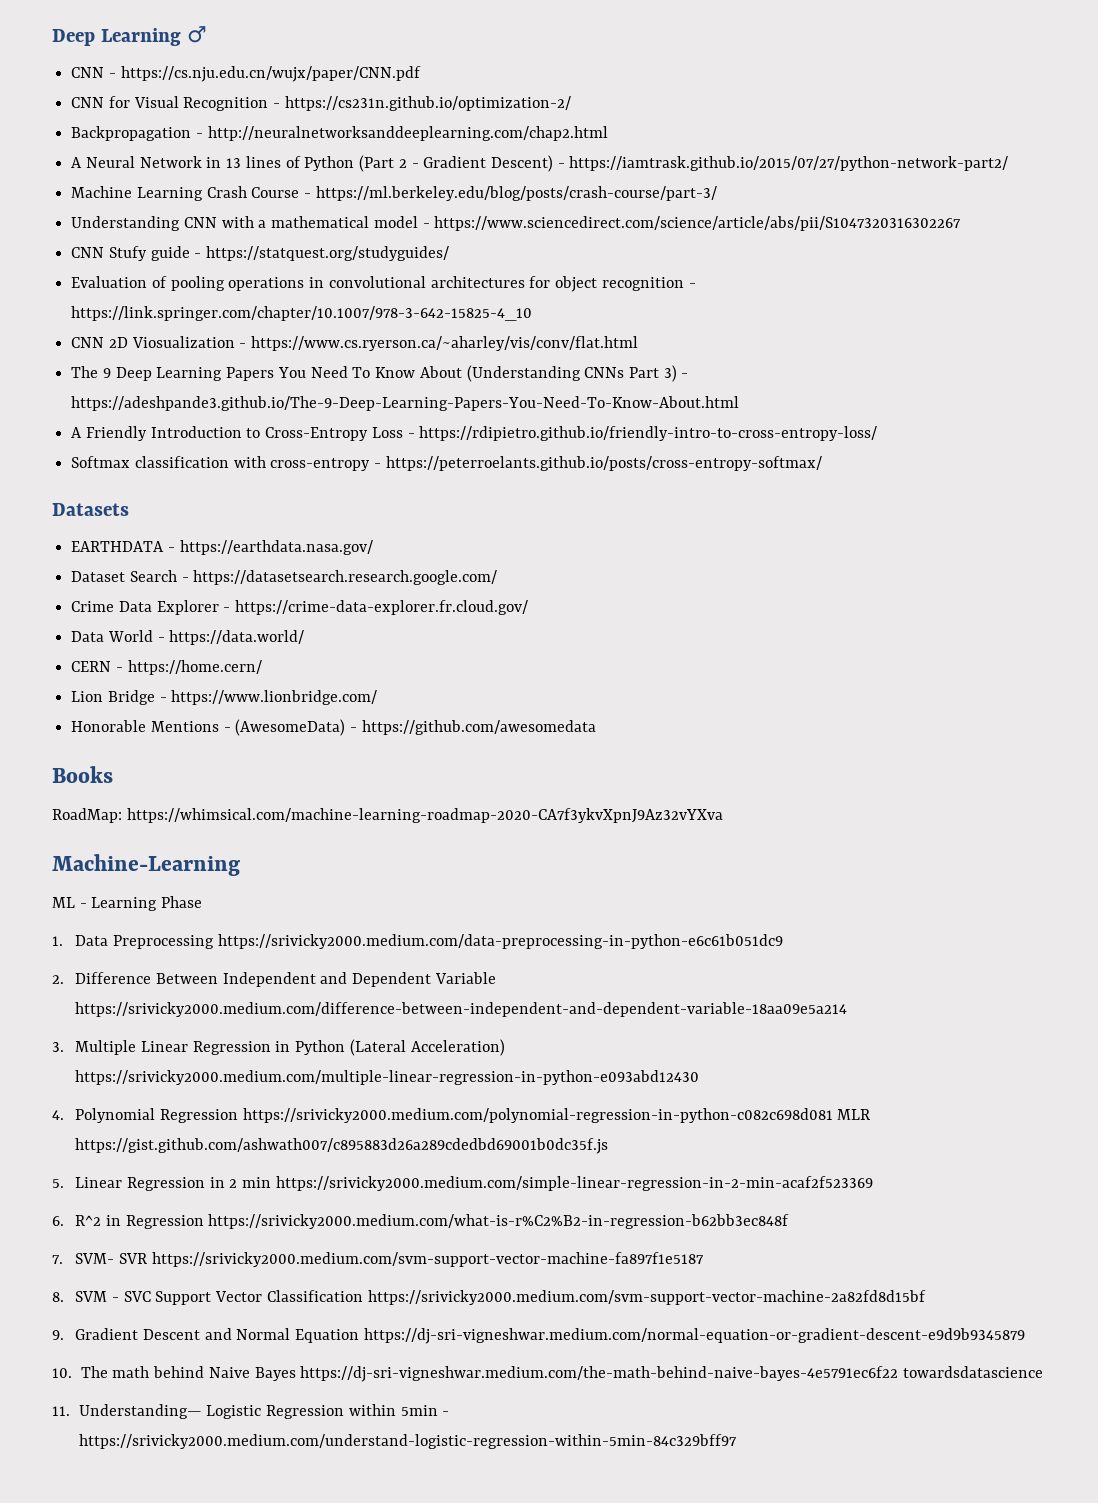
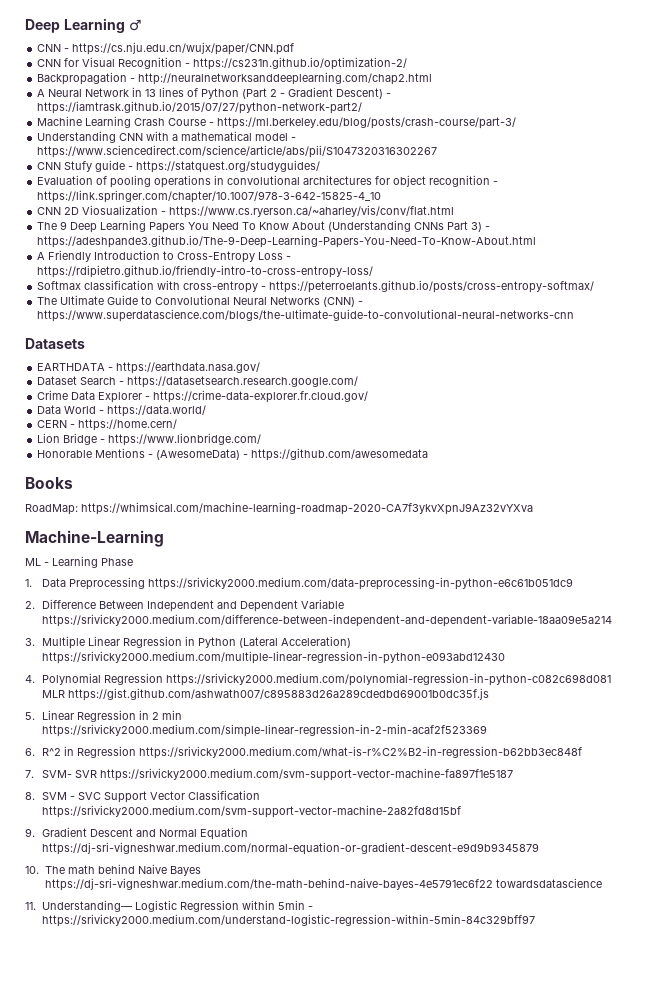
+ The Ultimate Guide to Convolutional Neural Networks (CNN) - https://www.superdatascience.com/blogs/the-ultimate-guide-to-convolutional-neural-networks-cnn

